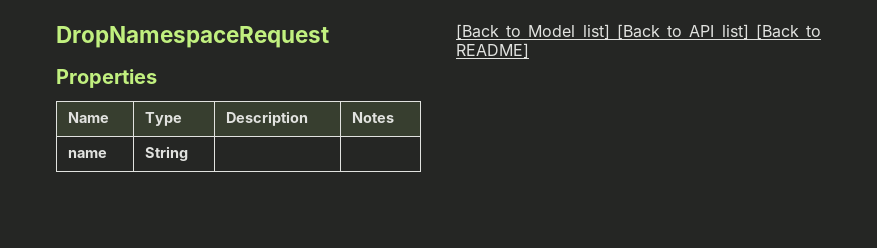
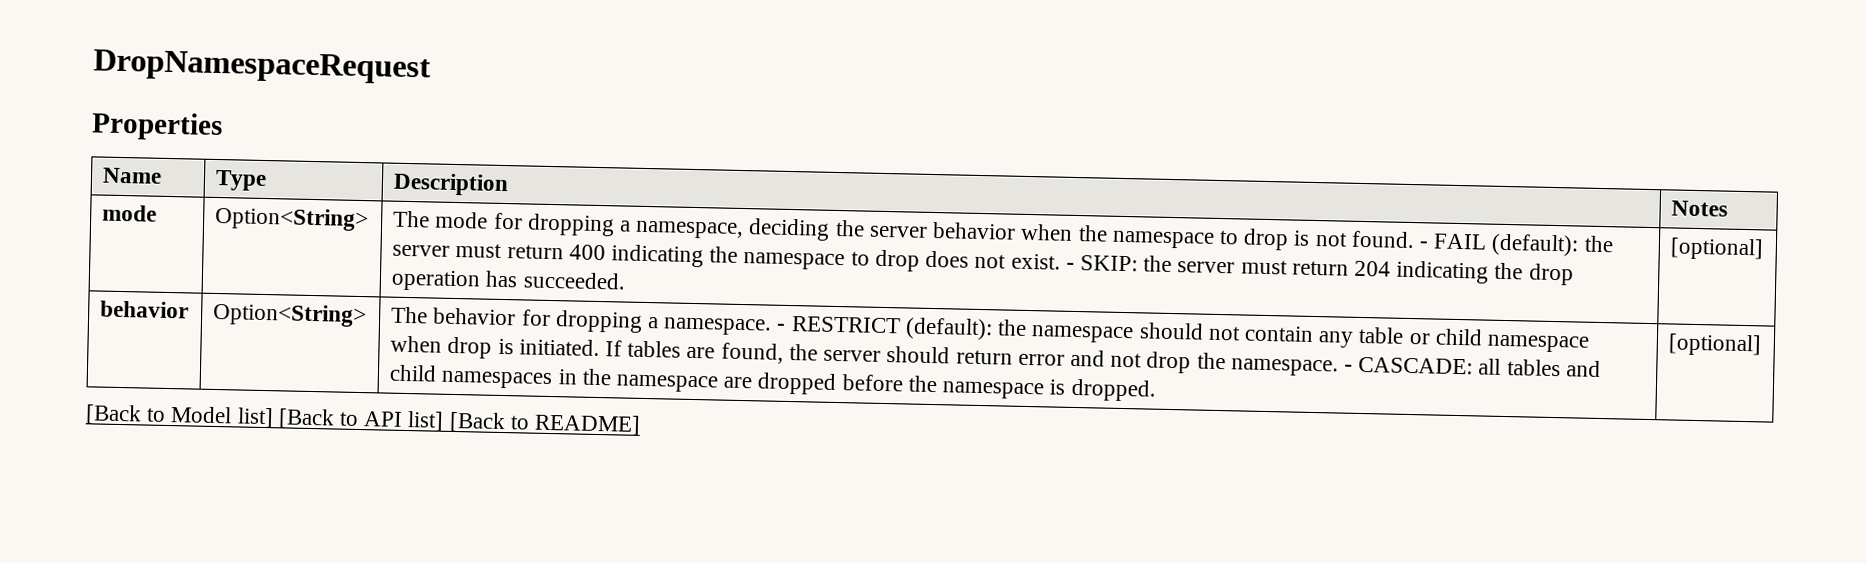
- name | String
+ mode | Option<String> | The mode for dropping a namespace, deciding the server behavior when the namespace to drop is not found. - FAIL (default): the server must return 400 indicating the namespace to drop does not exist. - SKIP: the server must return 204 indicating the drop operation has succeeded. | [optional]
+ behavior | Option<String> | The behavior for dropping a namespace. - RESTRICT (default): the namespace should not contain any table or child namespace when drop is initiated. If tables are found, the server should return error and not drop the namespace. - CASCADE: all tables and child namespaces in the namespace are dropped before the namespace is dropped. | [optional]

